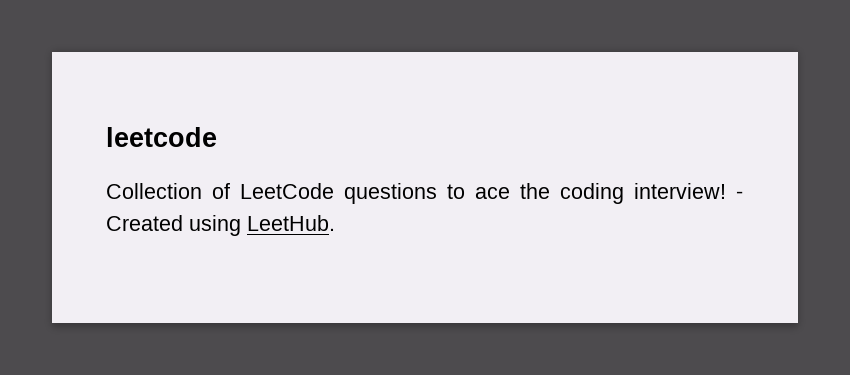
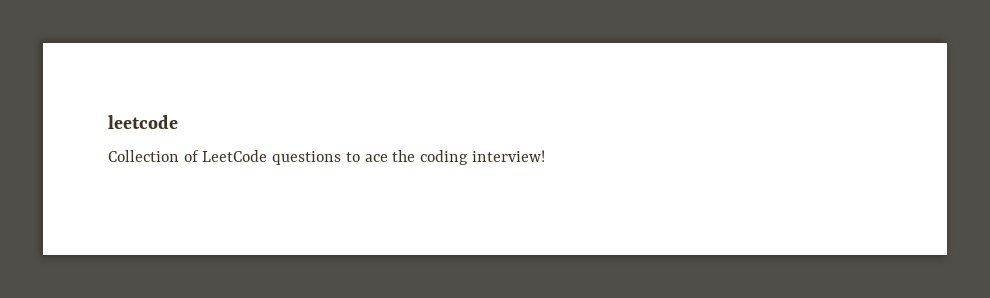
- - Created using LeetHub.

